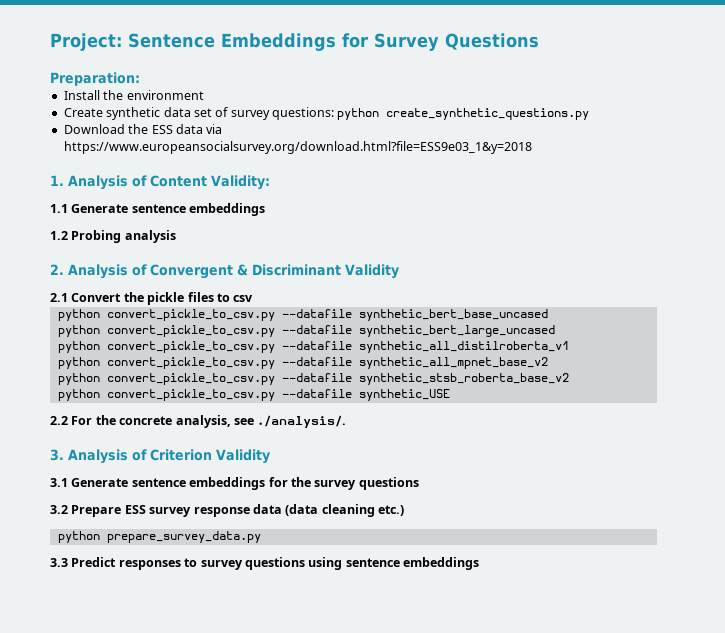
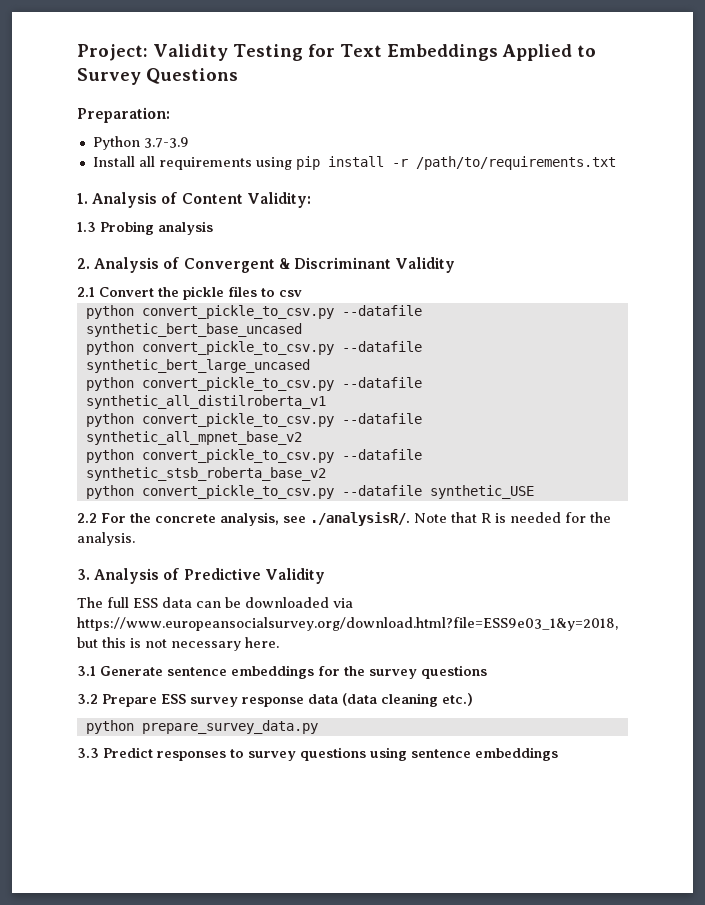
- Project: Sentence Embeddings for Survey Questions
+ Project: Validity Testing for Text Embeddings Applied to Survey Questions
+ Python 3.7-3.9
- Install the environment
- Create synthetic data set of survey questions: python create_synthetic_questions.py
- Download the ESS data via https://www.europeansocialsurvey.org/download.html?file=ESS9e03_1&y=2018
+ Install all requirements using pip install -r /path/to/requirements.txt
- 1.1 Generate sentence embeddings
- 1.2 Probing analysis
+ 1.3 Probing analysis
- 2.2 For the concrete analysis, see ./analysis/.
+ 2.2 For the concrete analysis, see ./analysisR/. Note that R is needed for the analysis.
- 3. Analysis of Criterion Validity
+ 3. Analysis of Predictive Validity
+ The full ESS data can be downloaded via https://www.europeansocialsurvey.org/download.html?file=ESS9e03_1&y=2018, but this is not necessary here.

